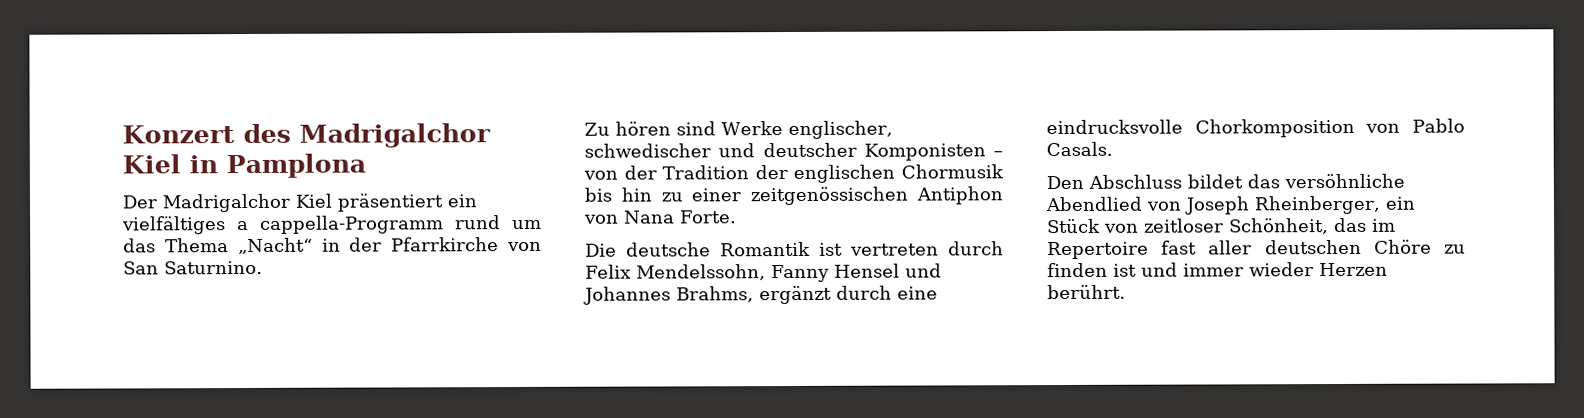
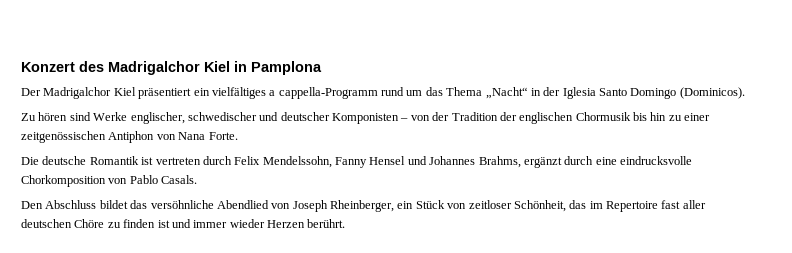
- Der Madrigalchor Kiel präsentiert ein vielfältiges a cappella-Programm rund um das Thema „Nacht“ in der Pfarrkirche von San Saturnino.
+ Der Madrigalchor Kiel präsentiert ein vielfältiges a cappella-Programm rund um das Thema „Nacht“ in der Iglesia Santo Domingo (Dominicos).

